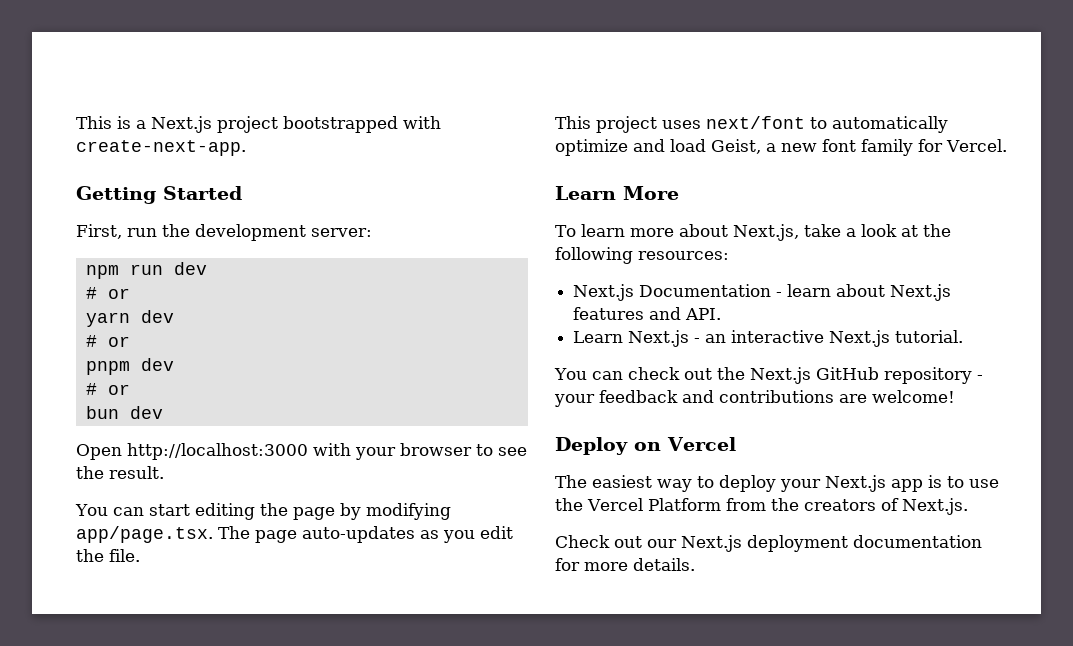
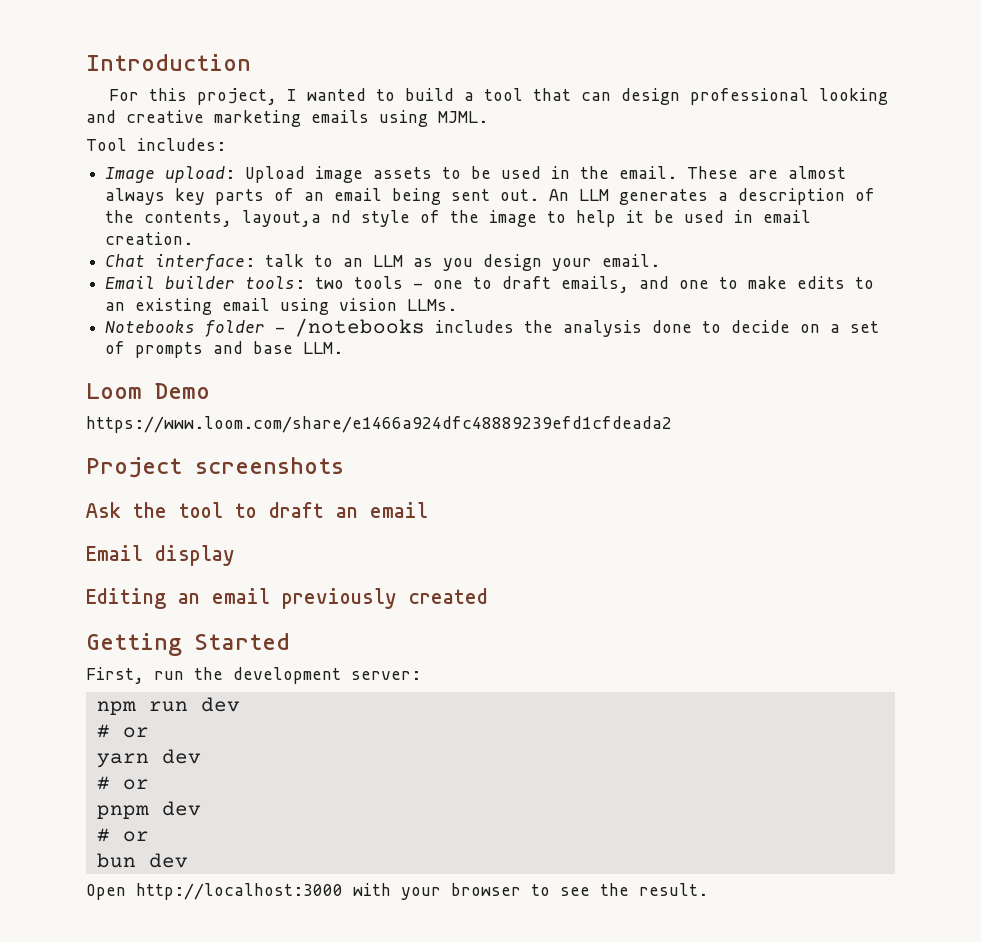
- This is a Next.js project bootstrapped with create-next-app.
+ Introduction
+ For this project, I wanted to build a tool that can design professional looking and creative marketing emails using MJML.
+ Tool includes:
+ Image upload: Upload image assets to be used in the email. These are almost always key parts of an email being sent out. An LLM generates a description of the contents, layout,a nd style of the image to help it be used in email creation.
+ Chat interface: talk to an LLM as you design your email.
+ Email builder tools: two tools - one to draft emails, and one to make edits to an existing email using vision LLMs.
+ Notebooks folder - /notebooks includes the analysis done to decide on a set of prompts and base LLM.
+ Loom Demo
+ https://www.loom.com/share/e1466a924dfc48889239efd1cfdeada2
+ Project screenshots
+ Ask the tool to draft an email
+ Email display
+ Editing an email previously created
- You can start editing the page by modifying app/page.tsx. The page auto-updates as you edit the file.
- This project uses next/font to automatically optimize and load Geist, a new font family for Vercel.
- Learn More
- To learn more about Next.js, take a look at the following resources:
- Next.js Documentation - learn about Next.js features and API.
- Learn Next.js - an interactive Next.js tutorial.
- You can check out the Next.js GitHub repository - your feedback and contributions are welcome!
- Deploy on Vercel
- The easiest way to deploy your Next.js app is to use the Vercel Platform from the creators of Next.js.
- Check out our Next.js deployment documentation for more details.

